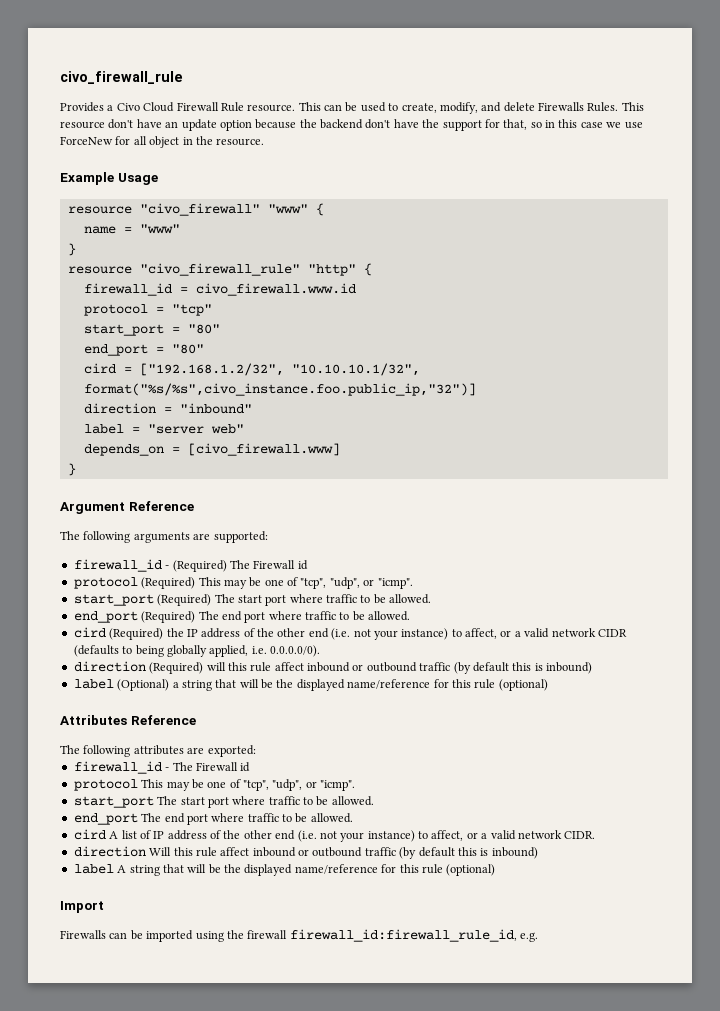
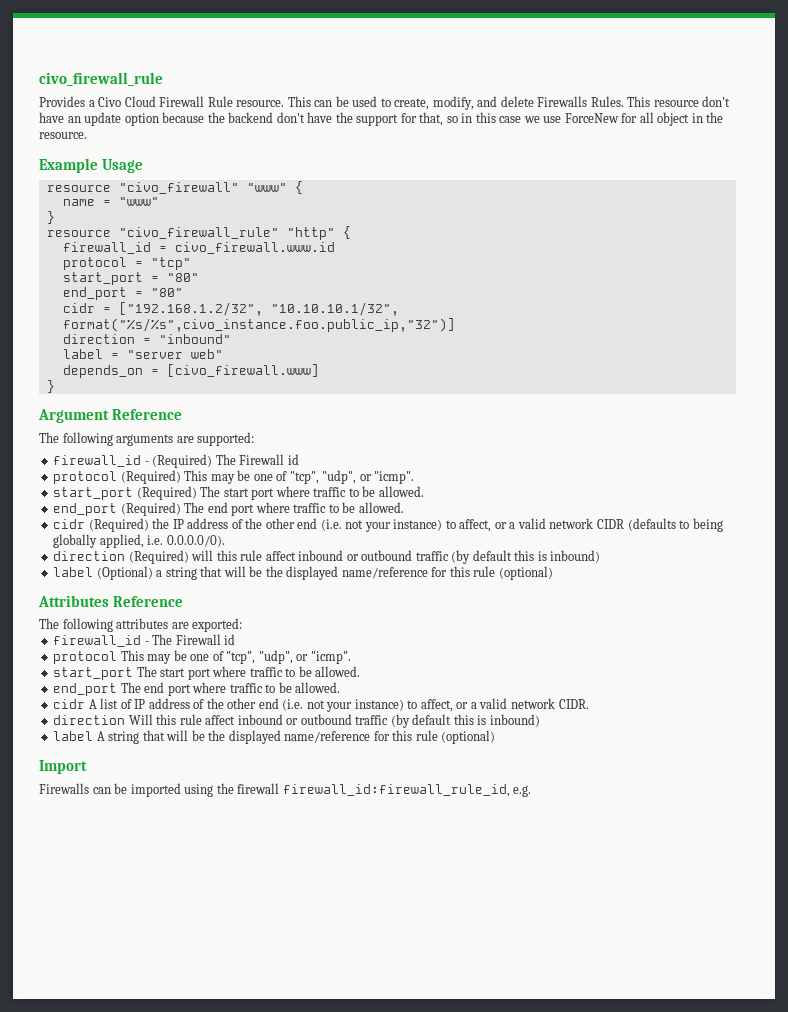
- cird = ["192.168.1.2/32", "10.10.10.1/32", format("%s/%s",civo_instance.foo.public_ip,"32")]
+ cidr = ["192.168.1.2/32", "10.10.10.1/32", format("%s/%s",civo_instance.foo.public_ip,"32")]
- cird (Required) the IP address of the other end (i.e. not your instance) to affect, or a valid network CIDR (defaults to being globally applied, i.e. 0.0.0.0/0).
+ cidr (Required) the IP address of the other end (i.e. not your instance) to affect, or a valid network CIDR (defaults to being globally applied, i.e. 0.0.0.0/0).
- cird A list of IP address of the other end (i.e. not your instance) to affect, or a valid network CIDR.
+ cidr A list of IP address of the other end (i.e. not your instance) to affect, or a valid network CIDR.

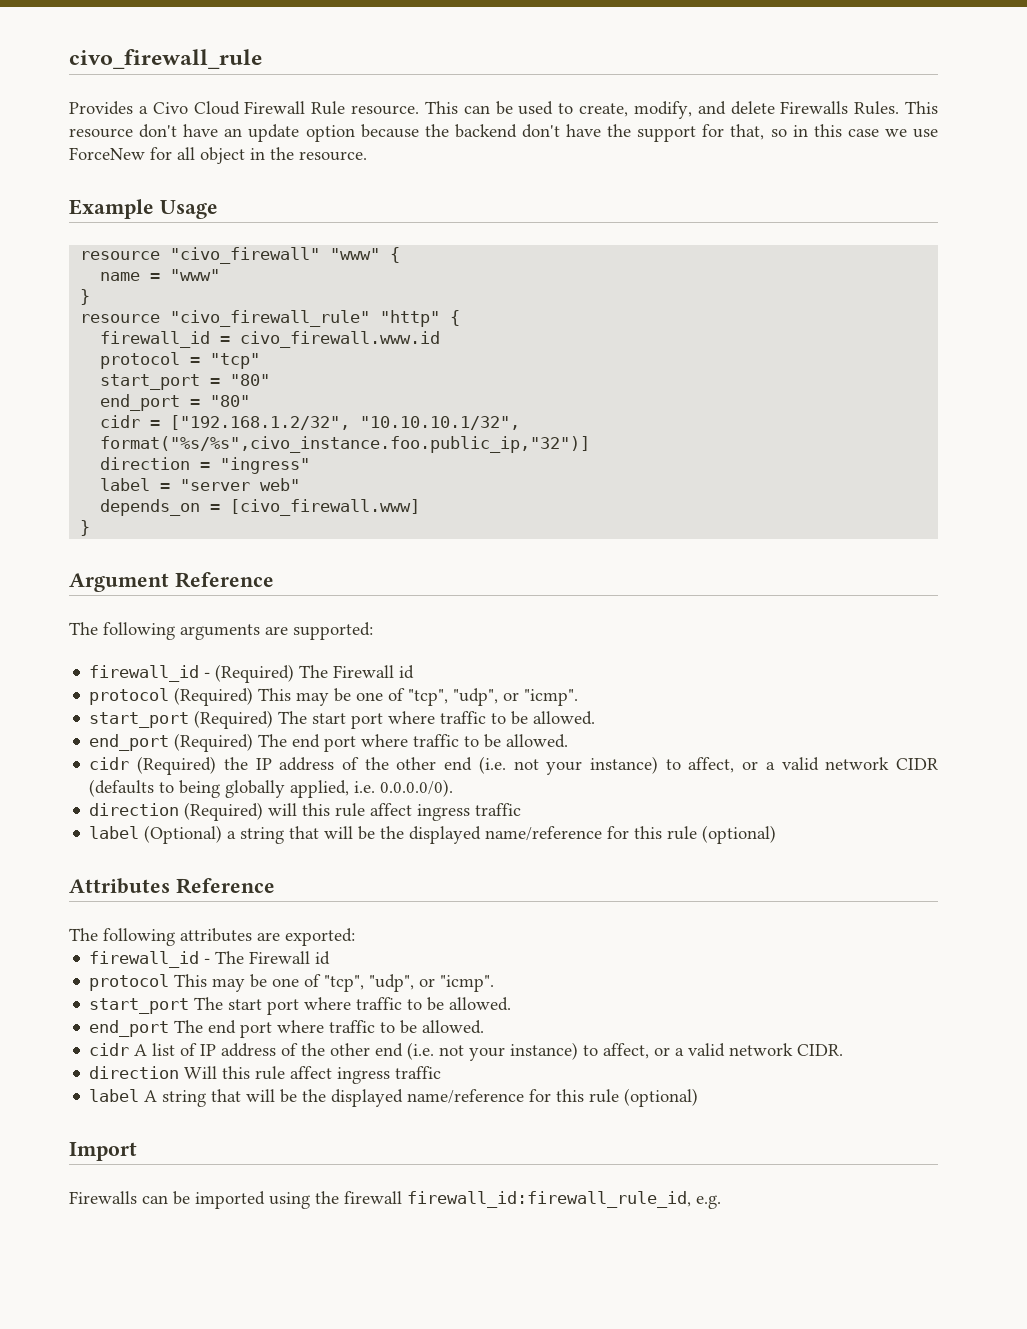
- direction = "inbound"
+ direction = "ingress"
- direction (Required) will this rule affect inbound or outbound traffic (by default this is inbound)
+ direction (Required) will this rule affect ingress traffic
- direction Will this rule affect inbound or outbound traffic (by default this is inbound)
+ direction Will this rule affect ingress traffic

